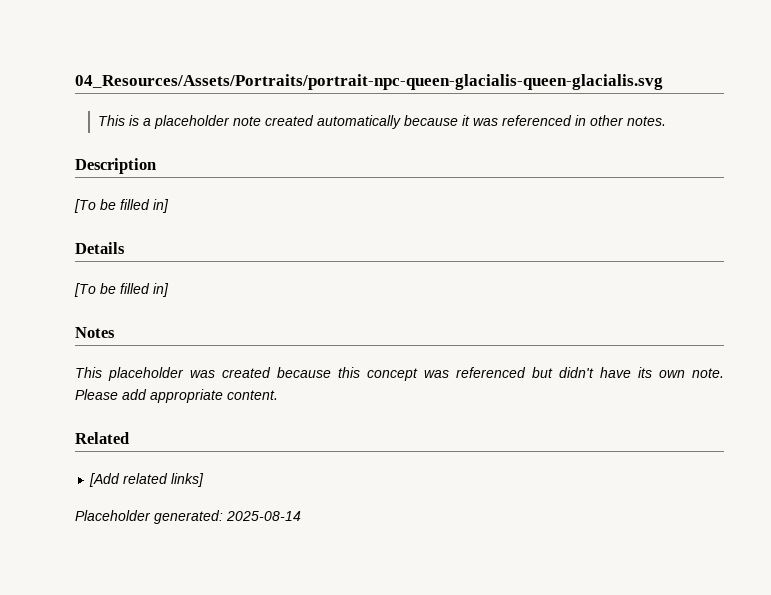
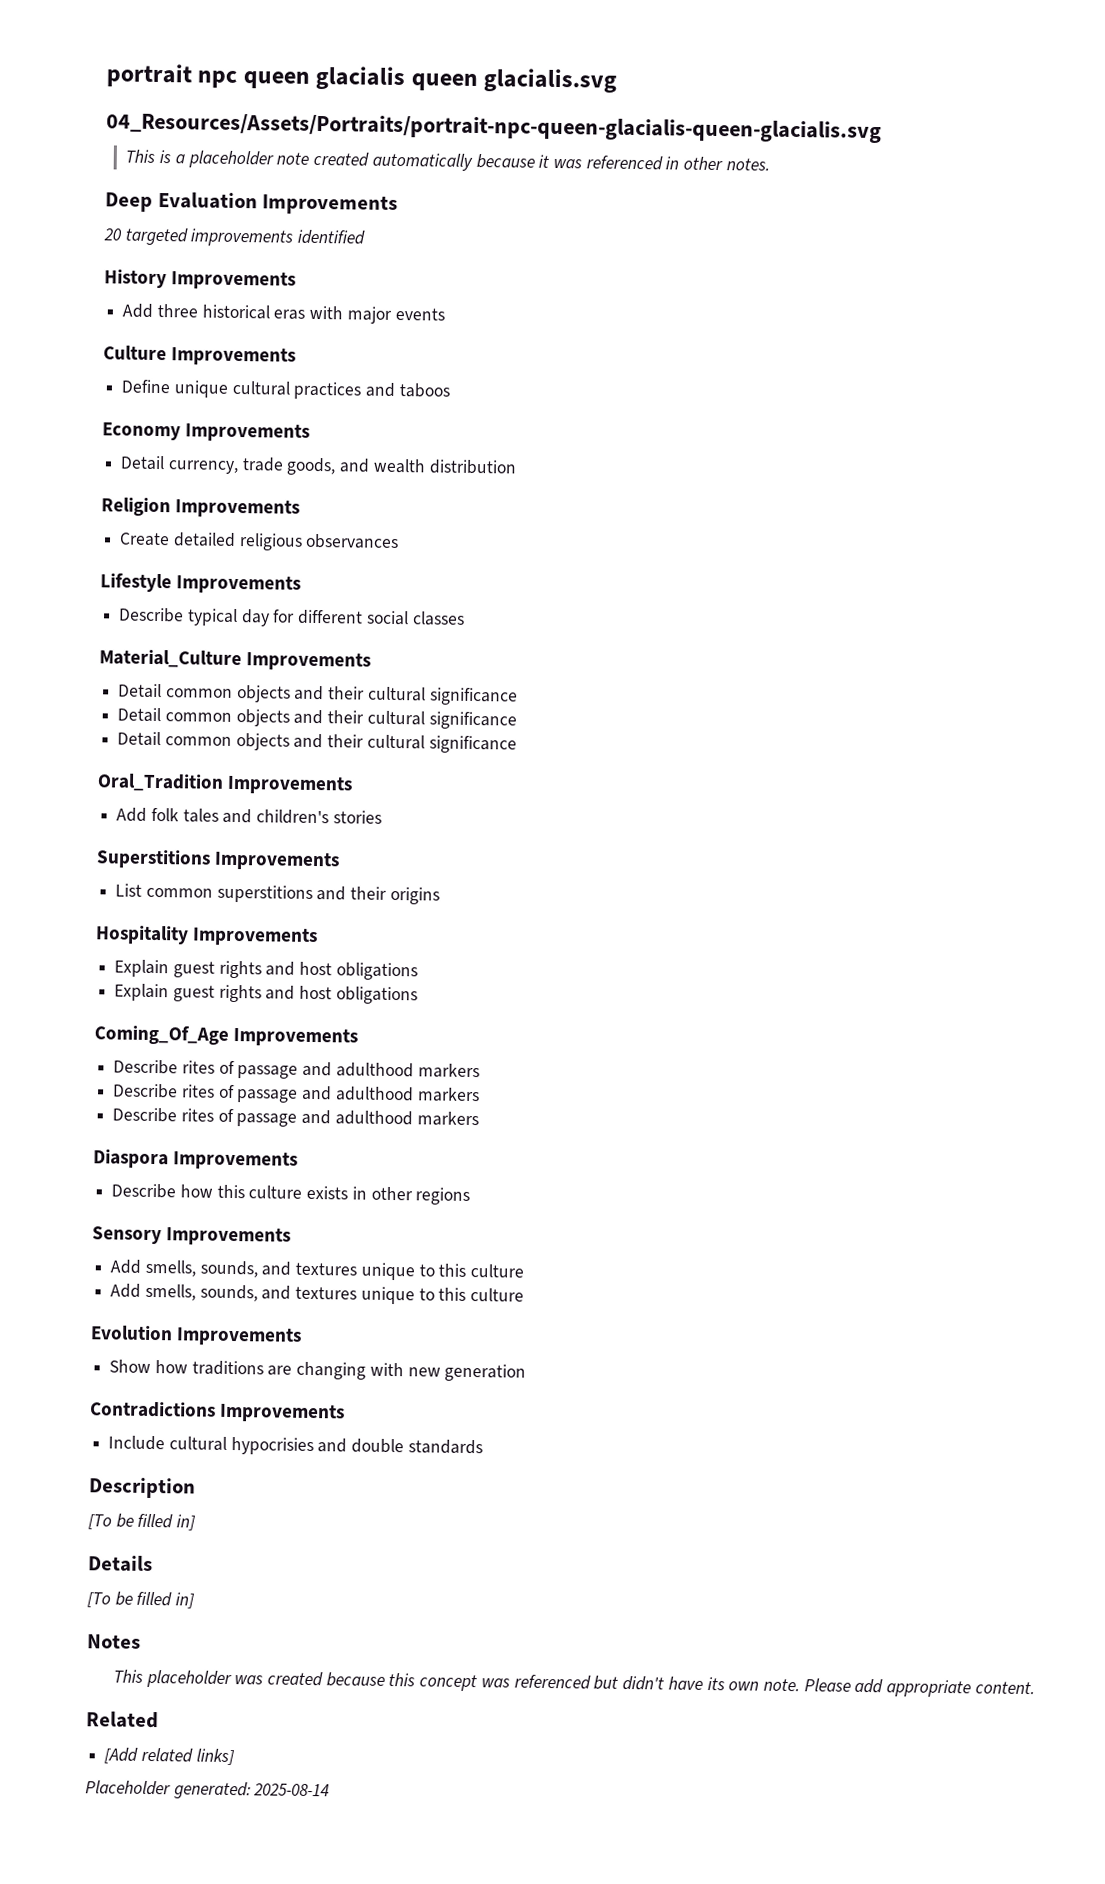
+ portrait npc queen glacialis queen glacialis.svg
+ Deep Evaluation Improvements
+ 20 targeted improvements identified
+ History Improvements
+ Add three historical eras with major events
+ Culture Improvements
+ Define unique cultural practices and taboos
+ Economy Improvements
+ Detail currency, trade goods, and wealth distribution
+ Religion Improvements
+ Create detailed religious observances
+ Lifestyle Improvements
+ Describe typical day for different social classes
+ Material_Culture Improvements
+ Detail common objects and their cultural significance
+ Detail common objects and their cultural significance
+ Detail common objects and their cultural significance
+ Oral_Tradition Improvements
+ Add folk tales and children's stories
+ Superstitions Improvements
+ List common superstitions and their origins
+ Hospitality Improvements
+ Explain guest rights and host obligations
+ Explain guest rights and host obligations
+ Coming_Of_Age Improvements
+ Describe rites of passage and adulthood markers
+ Describe rites of passage and adulthood markers
+ Describe rites of passage and adulthood markers
+ Diaspora Improvements
+ Describe how this culture exists in other regions
+ Sensory Improvements
+ Add smells, sounds, and textures unique to this culture
+ Add smells, sounds, and textures unique to this culture
+ Evolution Improvements
+ Show how traditions are changing with new generation
+ Contradictions Improvements
+ Include cultural hypocrisies and double standards

